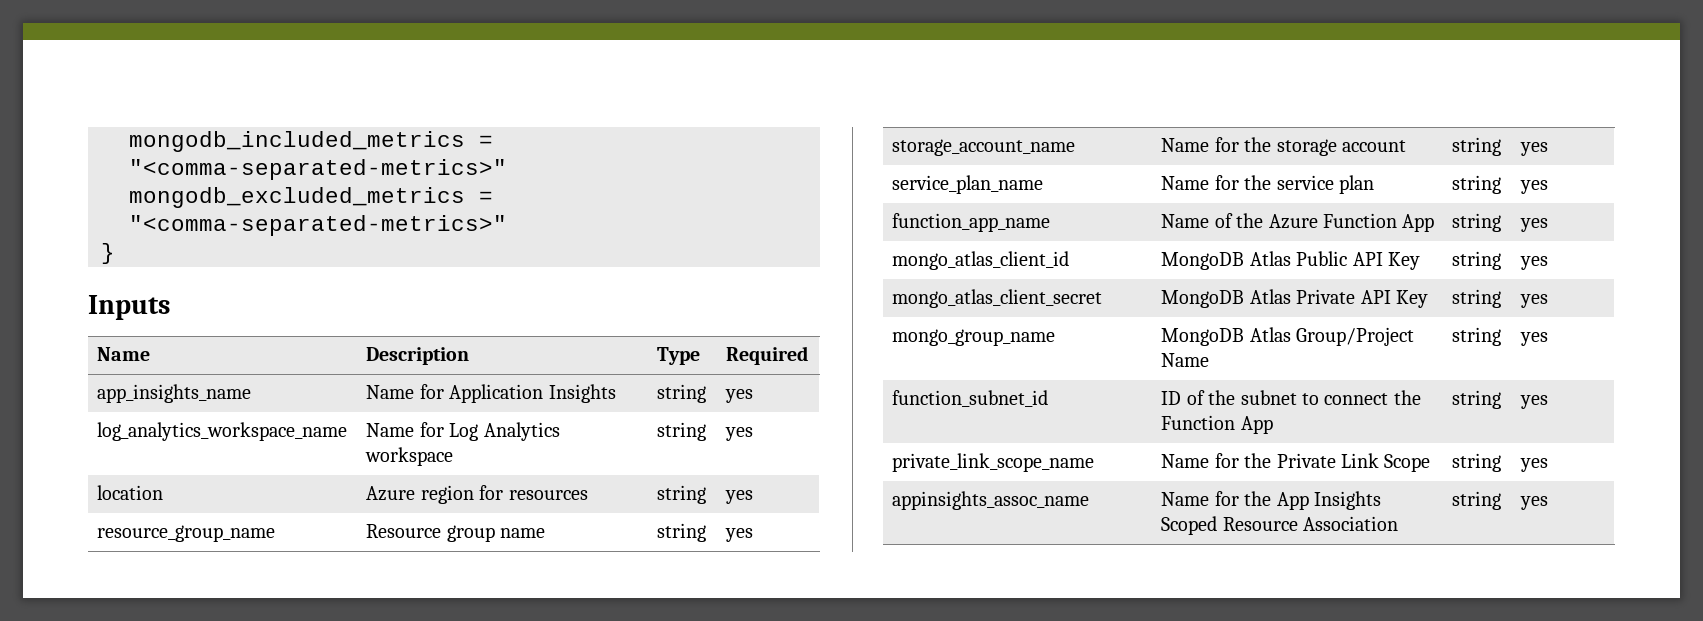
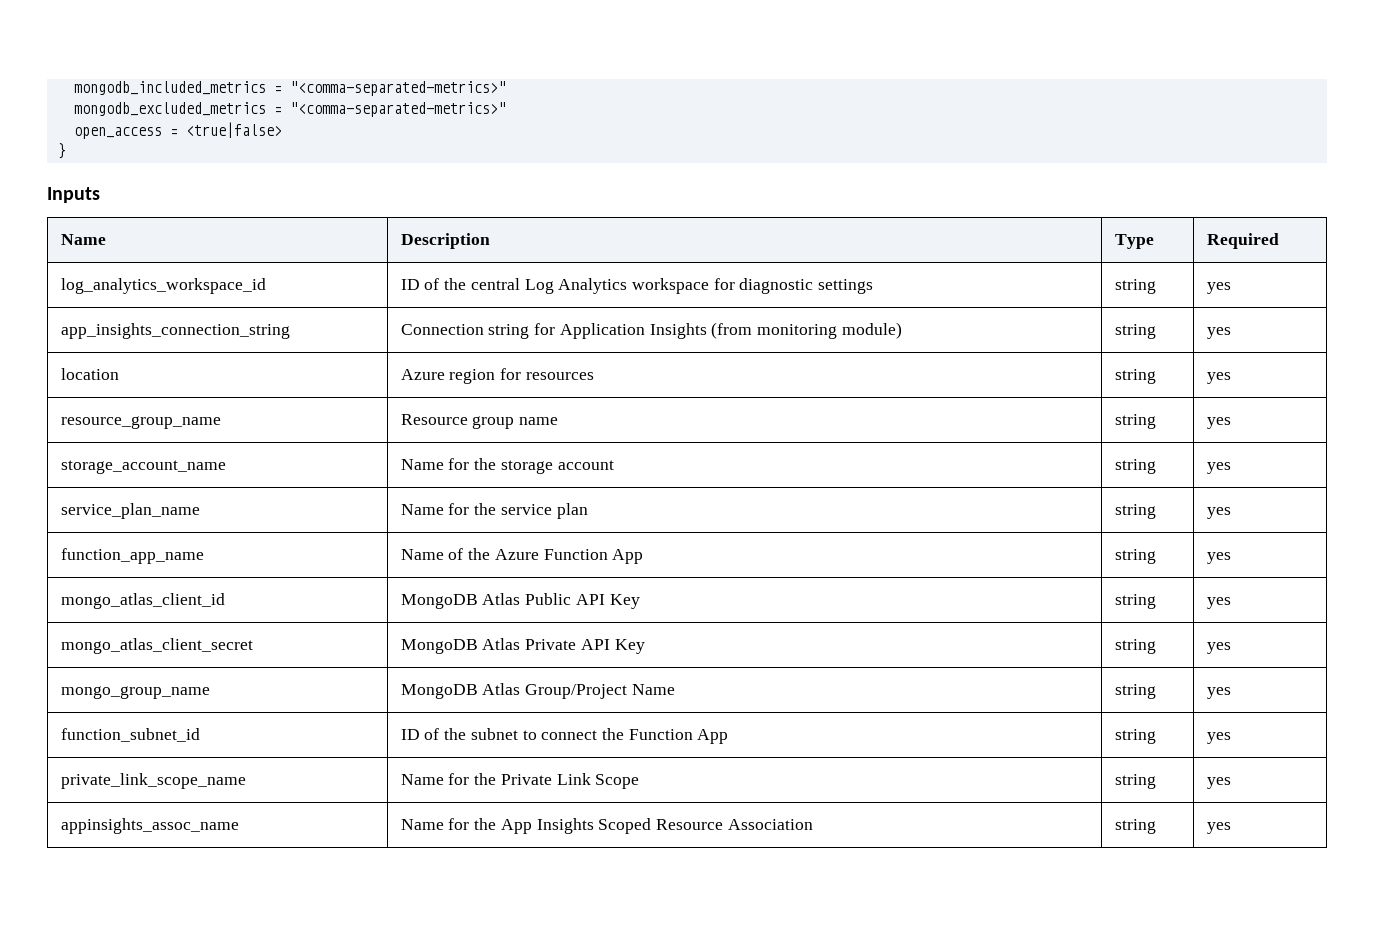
+ open_access = <true|false>
- app_insights_name | Name for Application Insights | string | yes
- log_analytics_workspace_name | Name for Log Analytics workspace | string | yes
+ log_analytics_workspace_id | ID of the central Log Analytics workspace for diagnostic settings | string | yes
+ app_insights_connection_string | Connection string for Application Insights (from monitoring module) | string | yes

